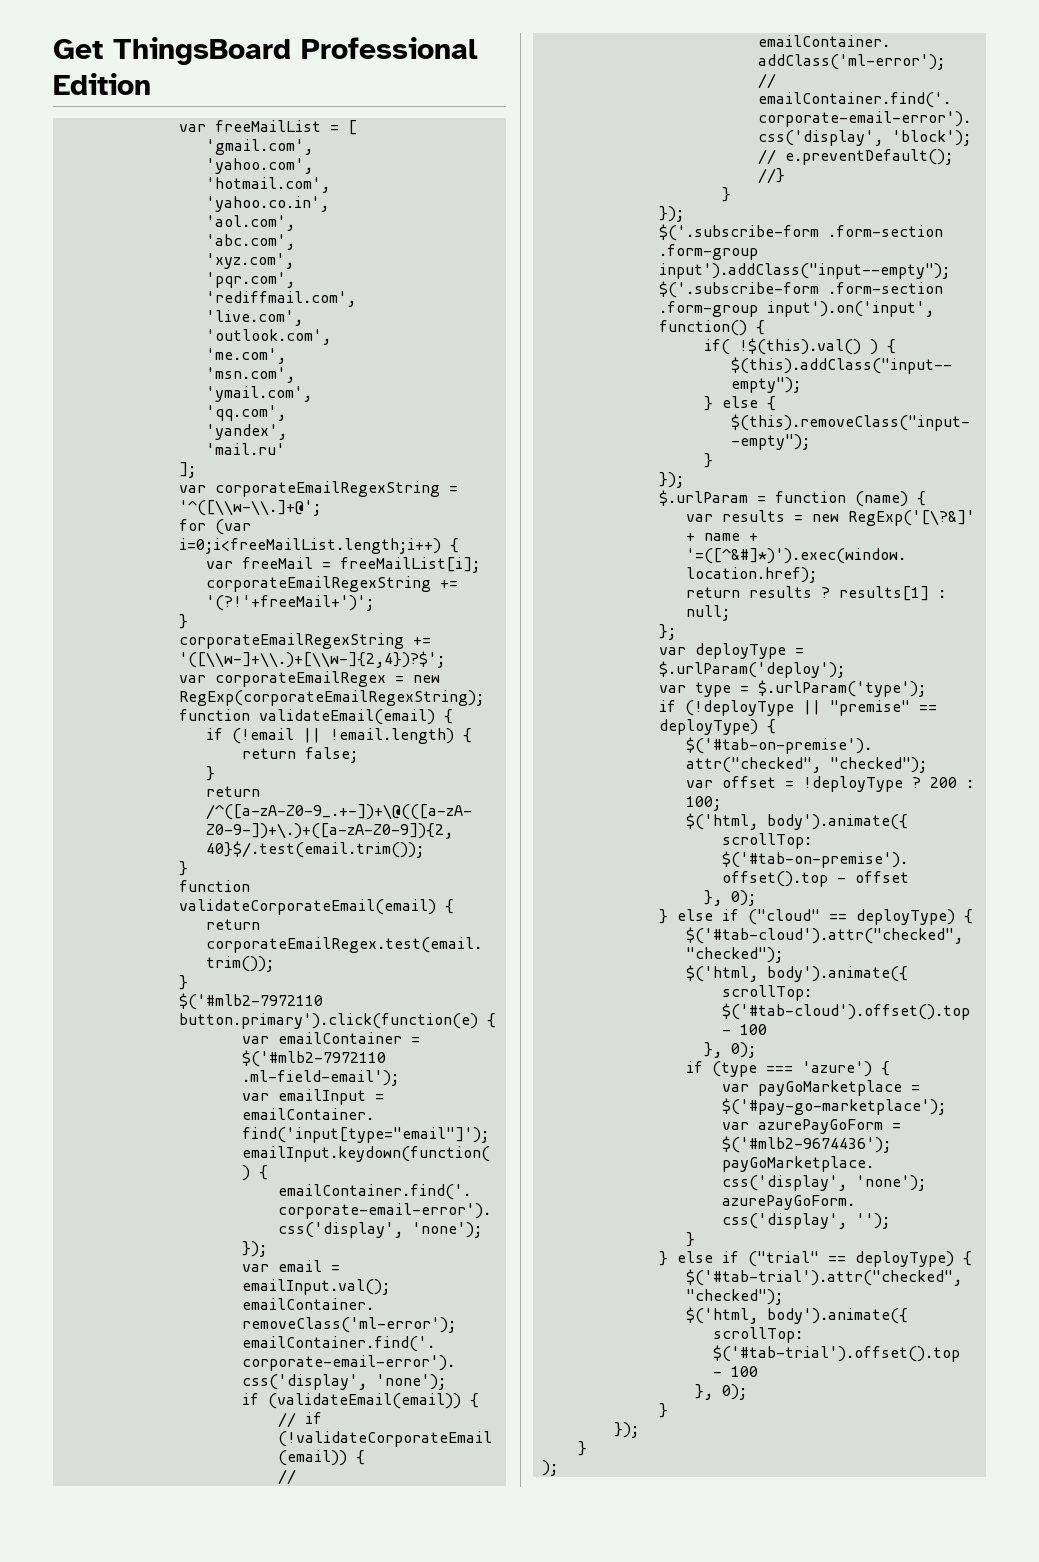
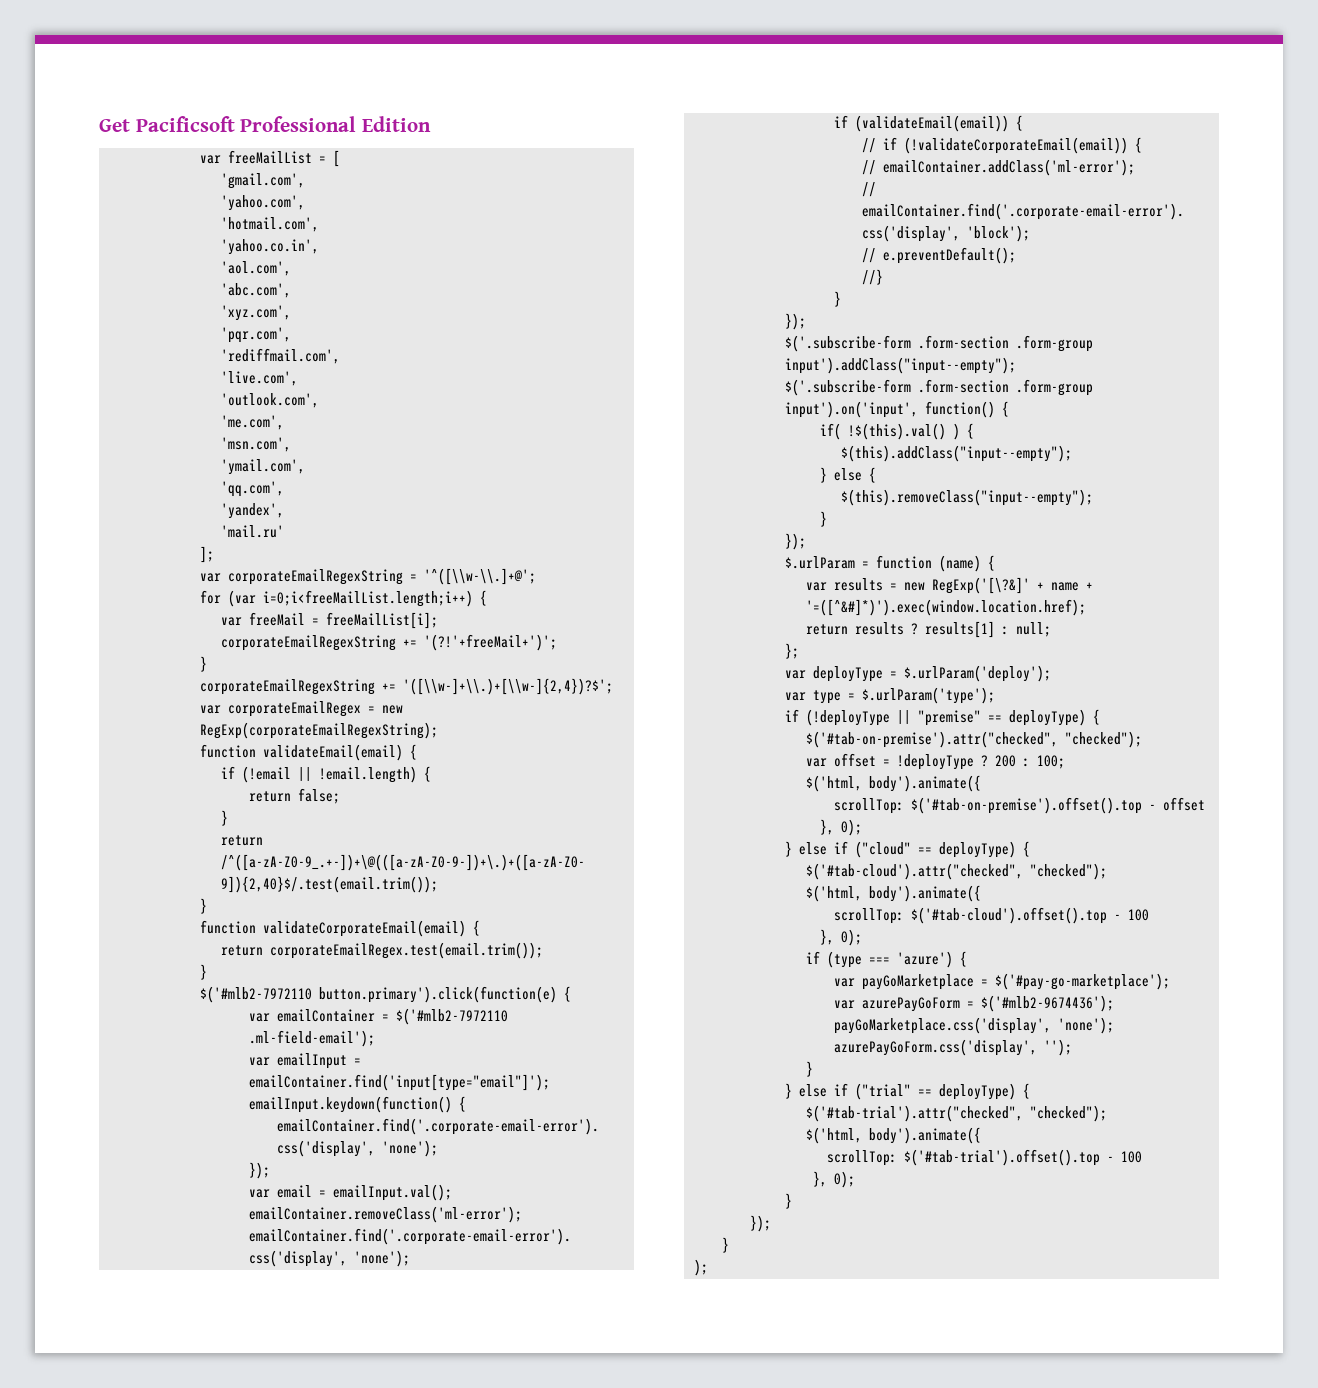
- Get ThingsBoard Professional Edition
+ Get Pacificsoft Professional Edition

